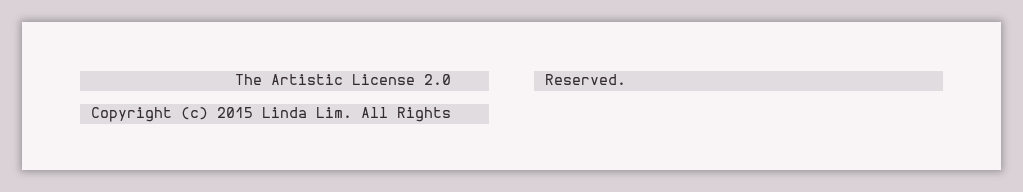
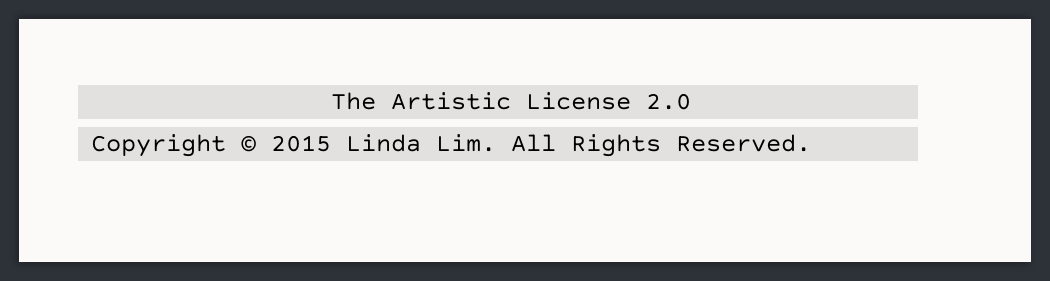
- Copyright (c) 2015 Linda Lim. All Rights Reserved.
+ Copyright © 2015 Linda Lim. All Rights Reserved.

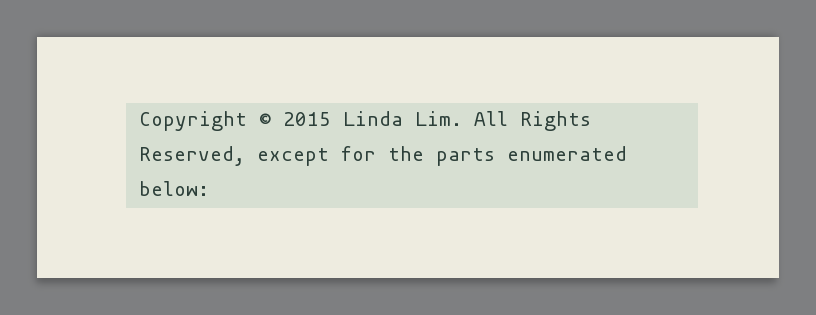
- The Artistic License 2.0
- Copyright © 2015 Linda Lim. All Rights Reserved.
+ Copyright © 2015 Linda Lim. All Rights Reserved, except for the parts enumerated below:

